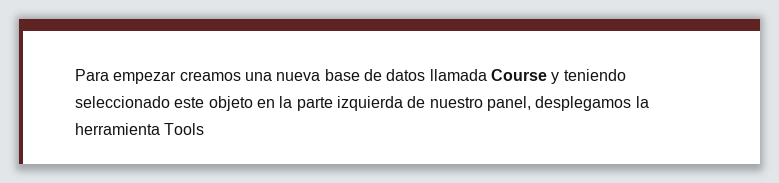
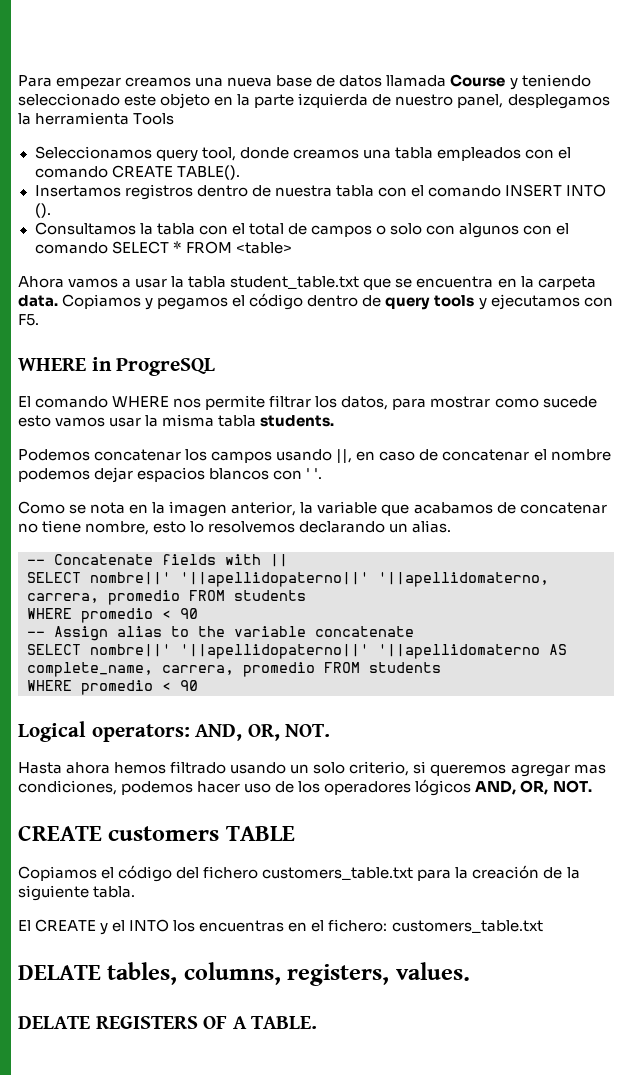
+ Seleccionamos query tool, donde creamos una tabla empleados con el comando CREATE TABLE().
+ Insertamos registros dentro de nuestra tabla con el comando INSERT INTO ().
+ Consultamos la tabla con el total de campos o solo con algunos con el comando SELECT * FROM <table>
+ Ahora vamos a usar la tabla student_table.txt que se encuentra en la carpeta data. Copiamos y pegamos el código dentro de query tools y ejecutamos con F5.
+ WHERE in ProgreSQL
+ El comando WHERE nos permite filtrar los datos, para mostrar como sucede esto vamos usar la misma tabla students.
+ Podemos concatenar los campos usando ||, en caso de concatenar el nombre podemos dejar espacios blancos con ' '.
+ Como se nota en la imagen anterior, la variable que acabamos de concatenar no tiene nombre, esto lo resolvemos declarando un alias.
+ -- Concatenate fields with ||
+ SELECT nombre||' '||apellidopaterno||' '||apellidomaterno, carrera, promedio FROM students
+ WHERE promedio < 90
+ -- Assign alias to the variable concatenate
+ SELECT nombre||' '||apellidopaterno||' '||apellidomaterno AS complete_name, carrera, promedio FROM students
+ WHERE promedio < 90
+ Logical operators: AND, OR, NOT.
+ Hasta ahora hemos filtrado usando un solo criterio, si queremos agregar mas condiciones, podemos hacer uso de los operadores lógicos AND, OR, NOT.
+ CREATE customers TABLE
+ Copiamos el código del fichero customers_table.txt para la creación de la siguiente tabla.
+ El CREATE y el INTO los encuentras en el fichero: customers_table.txt
+ DELATE tables, columns, registers, values.
+ DELATE REGISTERS OF A TABLE.

